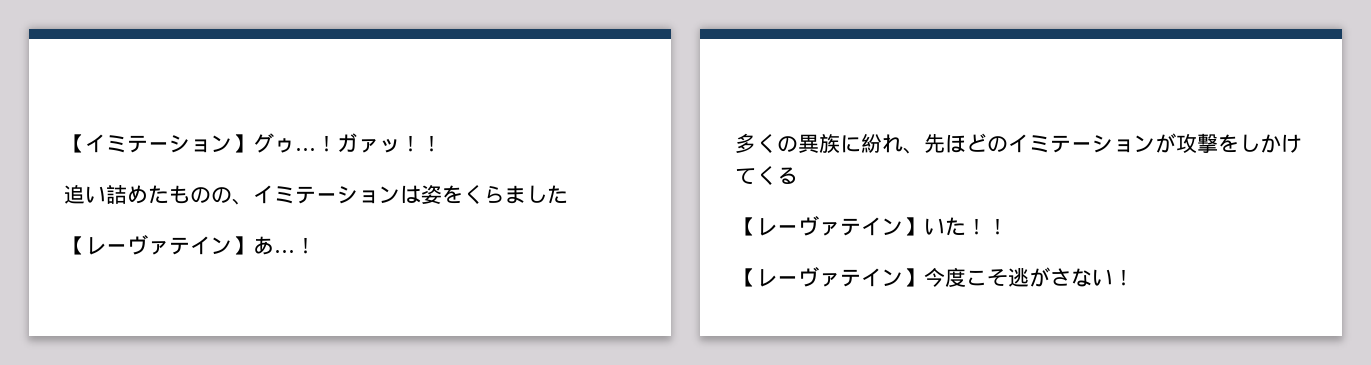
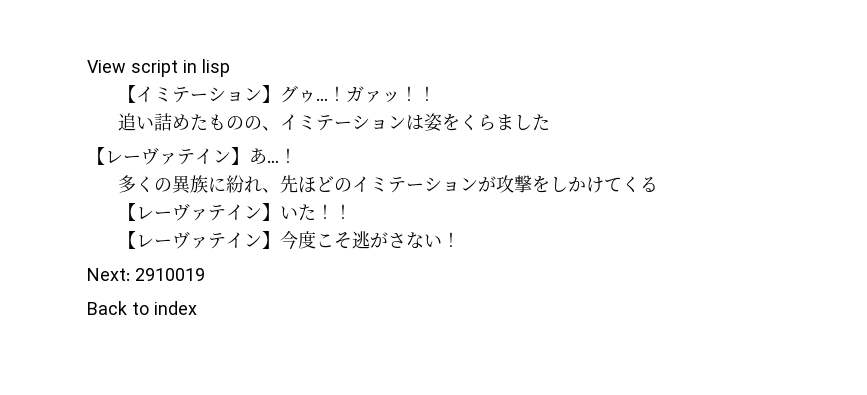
+ View script in lisp
+ Next: 2910019
+ Back to index

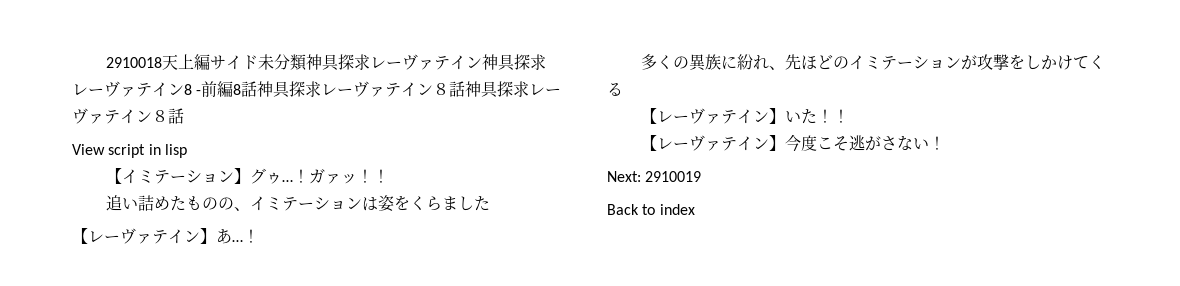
+ 2910018天上編サイド未分類神具探求レーヴァテイン神具探求レーヴァテイン8 -前編8話神具探求レーヴァテイン８話神具探求レーヴァテイン８話

